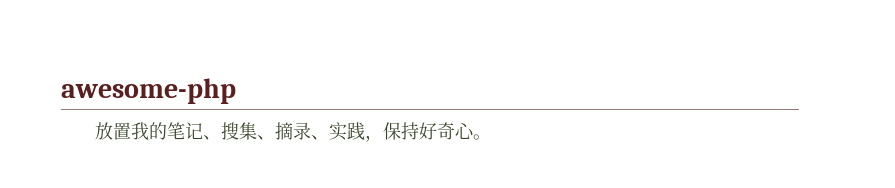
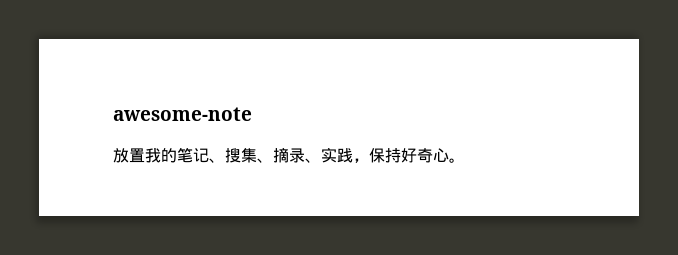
- awesome-php
+ awesome-note

